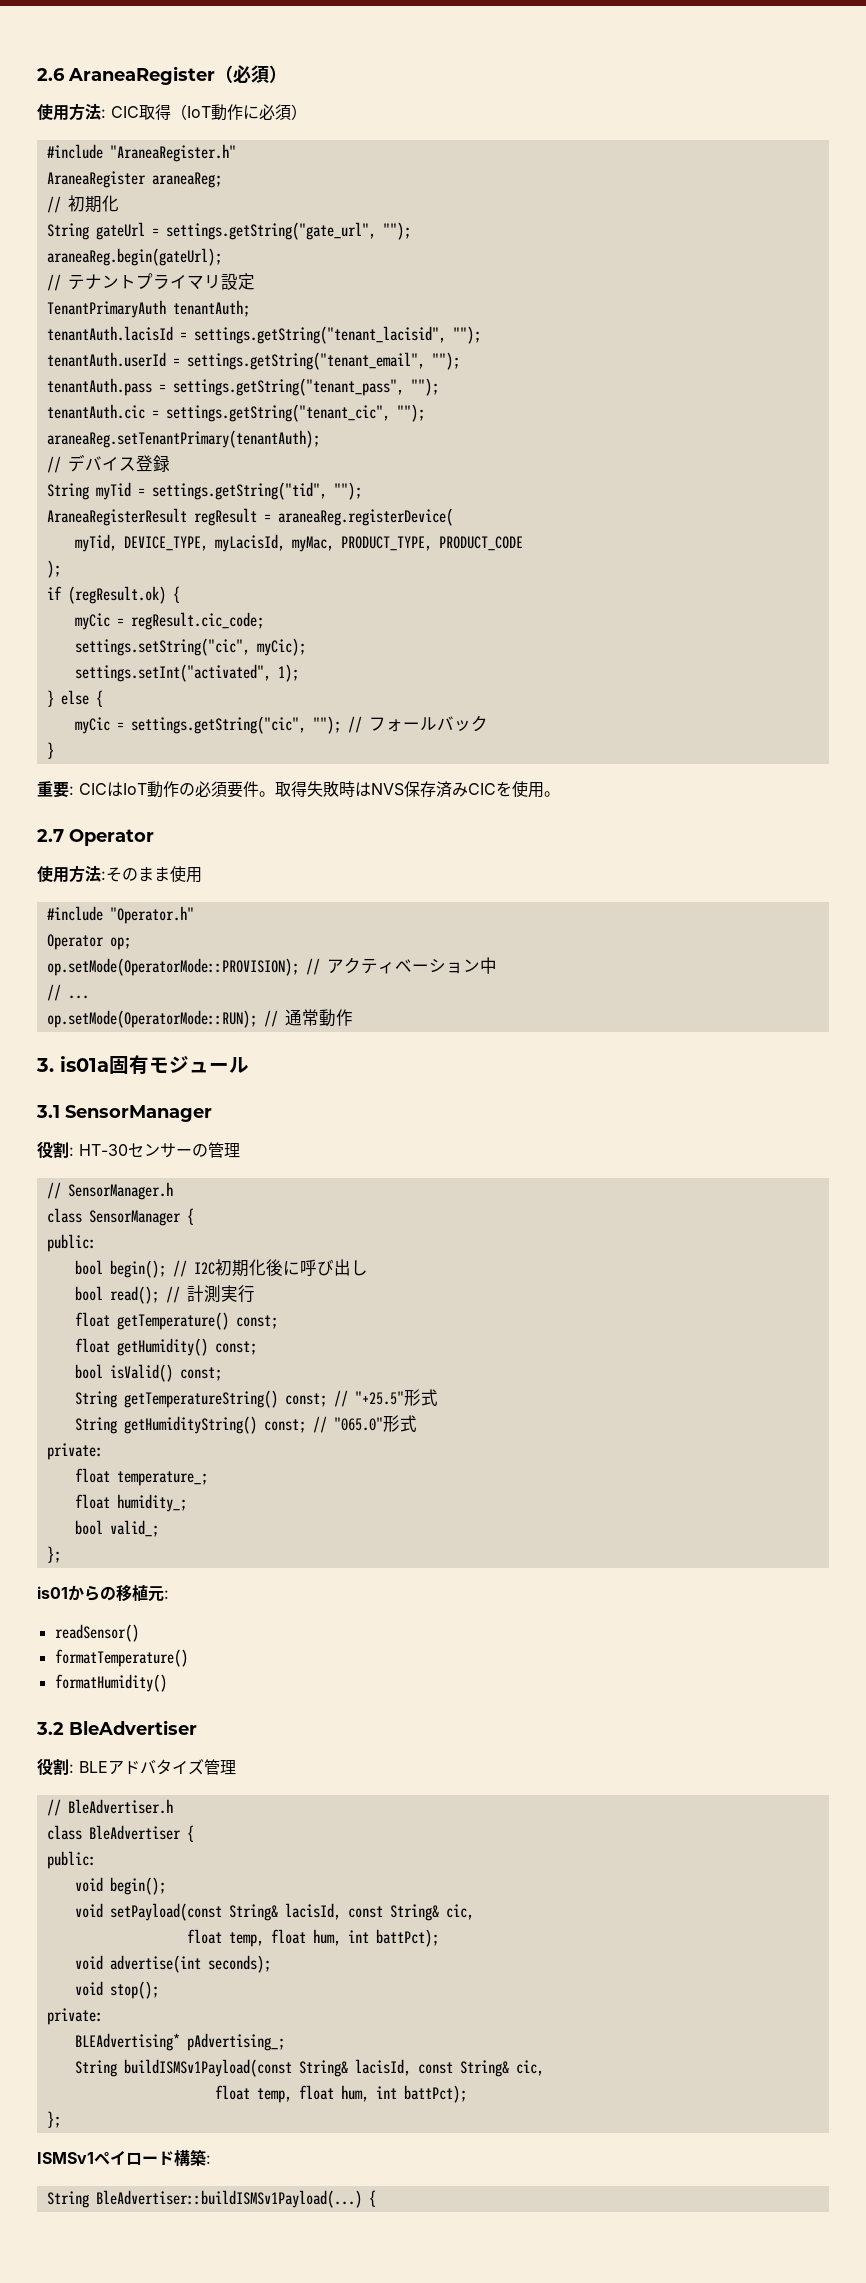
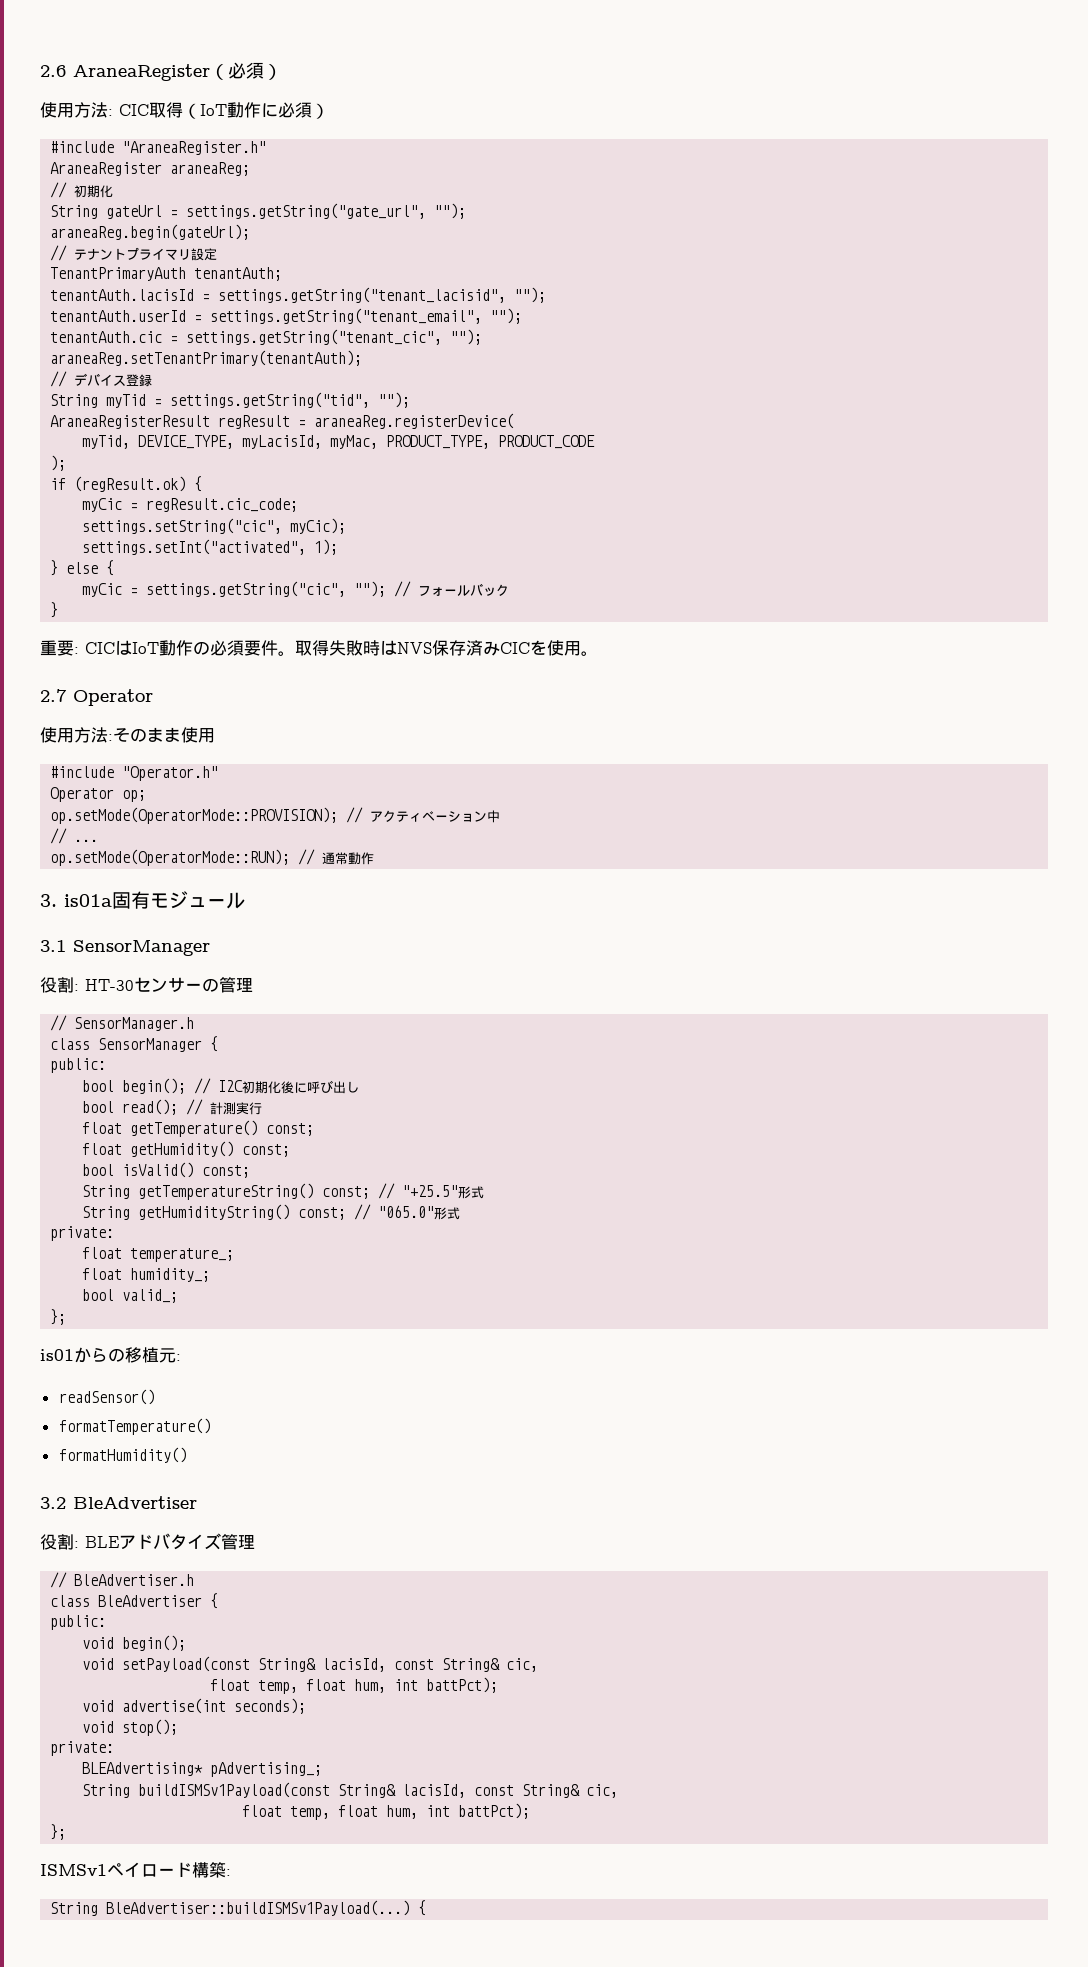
- tenantAuth.pass = settings.getString("tenant_pass", "");

